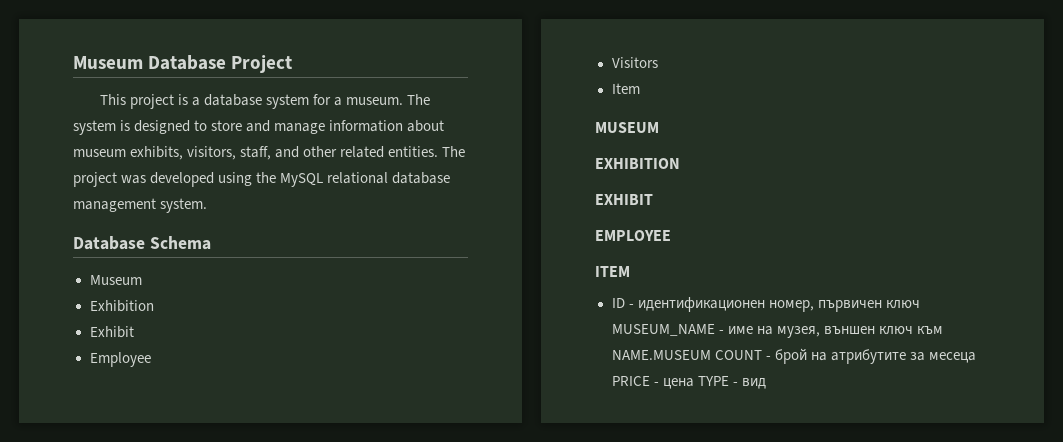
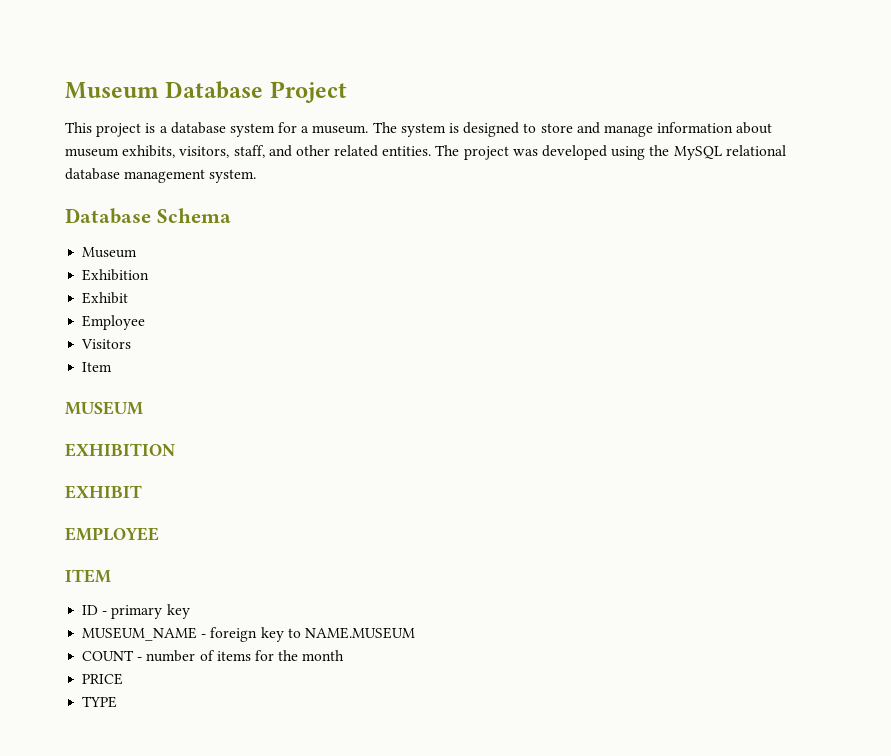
- ID - идентификационен номер, първичен ключ MUSEUM_NAME - име на музея, външен ключ към NAME.MUSEUM COUNT - брой на атрибутите за месеца PRICE - цена TYPE - вид
+ ID - primary key
+ MUSEUM_NAME - foreign key to NAME.MUSEUM
+ COUNT - number of items for the month
+ PRICE
+ TYPE

